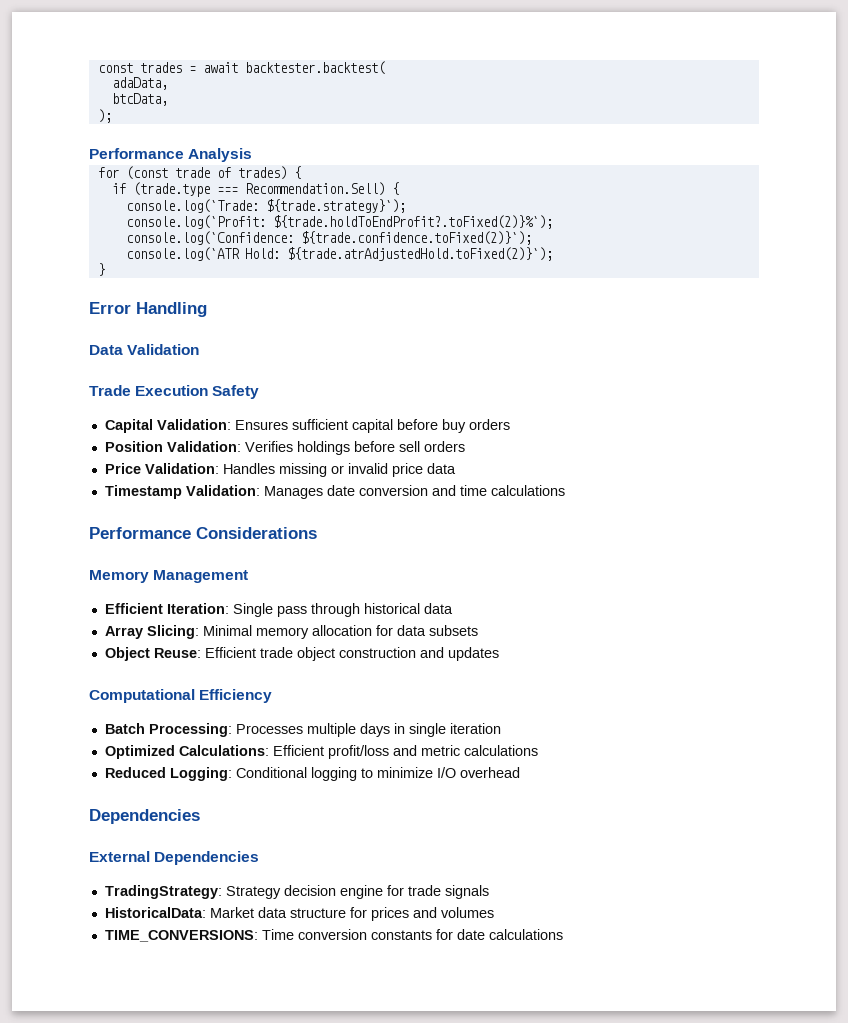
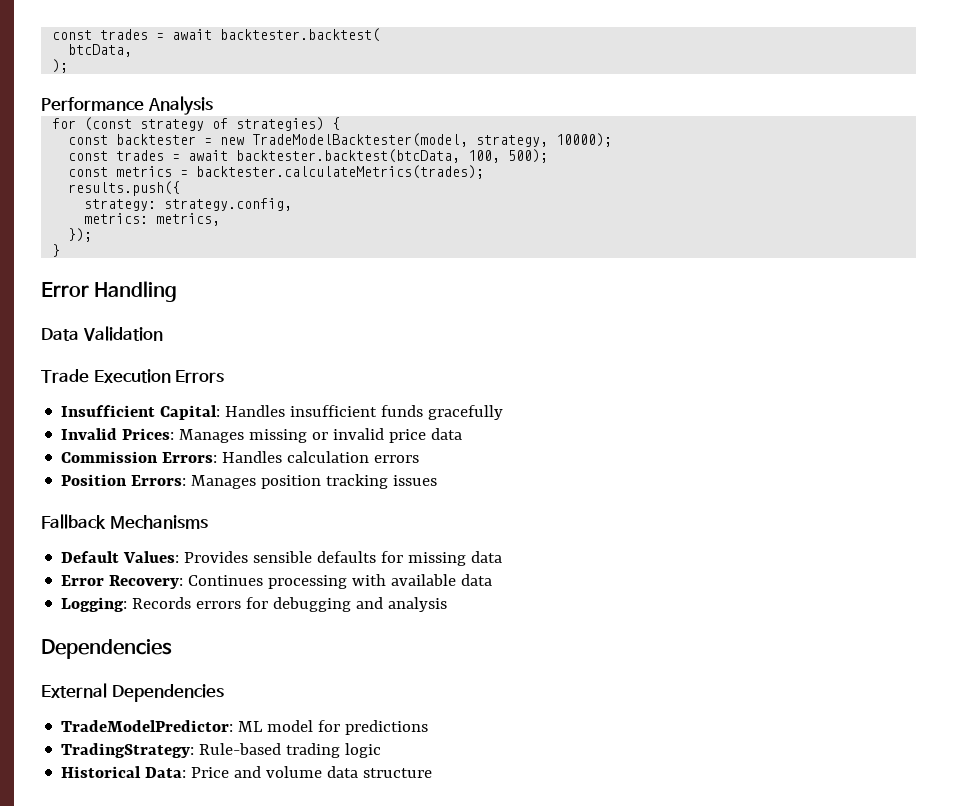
- adaData,
- for (const trade of trades) {
- if (trade.type === Recommendation.Sell) {
- console.log(`Trade: ${trade.strategy}`);
- console.log(`Profit: ${trade.holdToEndProfit?.toFixed(2)}%`);
- console.log(`Confidence: ${trade.confidence.toFixed(2)}`);
- console.log(`ATR Hold: ${trade.atrAdjustedHold.toFixed(2)}`);
+ for (const strategy of strategies) {
+ const backtester = new TradeModelBacktester(model, strategy, 10000);
+ const trades = await backtester.backtest(btcData, 100, 500);
+ const metrics = backtester.calculateMetrics(trades);
+ results.push({
+ strategy: strategy.config,
+ metrics: metrics,
+ });
- Trade Execution Safety
- Capital Validation: Ensures sufficient capital before buy orders
- Position Validation: Verifies holdings before sell orders
- Price Validation: Handles missing or invalid price data
+ Trade Execution Errors
+ Insufficient Capital: Handles insufficient funds gracefully
+ Invalid Prices: Manages missing or invalid price data
- Timestamp Validation: Manages date conversion and time calculations
- Performance Considerations
- Memory Management
- Efficient Iteration: Single pass through historical data
- Array Slicing: Minimal memory allocation for data subsets
- Object Reuse: Efficient trade object construction and updates
- Computational Efficiency
- Batch Processing: Processes multiple days in single iteration
- Optimized Calculations: Efficient profit/loss and metric calculations
- Reduced Logging: Conditional logging to minimize I/O overhead
+ Commission Errors: Handles calculation errors
+ Position Errors: Manages position tracking issues
+ Fallback Mechanisms
+ Default Values: Provides sensible defaults for missing data
+ Error Recovery: Continues processing with available data
+ Logging: Records errors for debugging and analysis
  Dependencies
  External Dependencies
- TradingStrategy: Strategy decision engine for trade signals
- HistoricalData: Market data structure for prices and volumes
- TIME_CONVERSIONS: Time conversion constants for date calculations
+ TradeModelPredictor: ML model for predictions
+ TradingStrategy: Rule-based trading logic
+ Historical Data: Price and volume data structure

